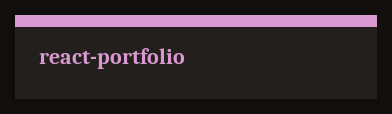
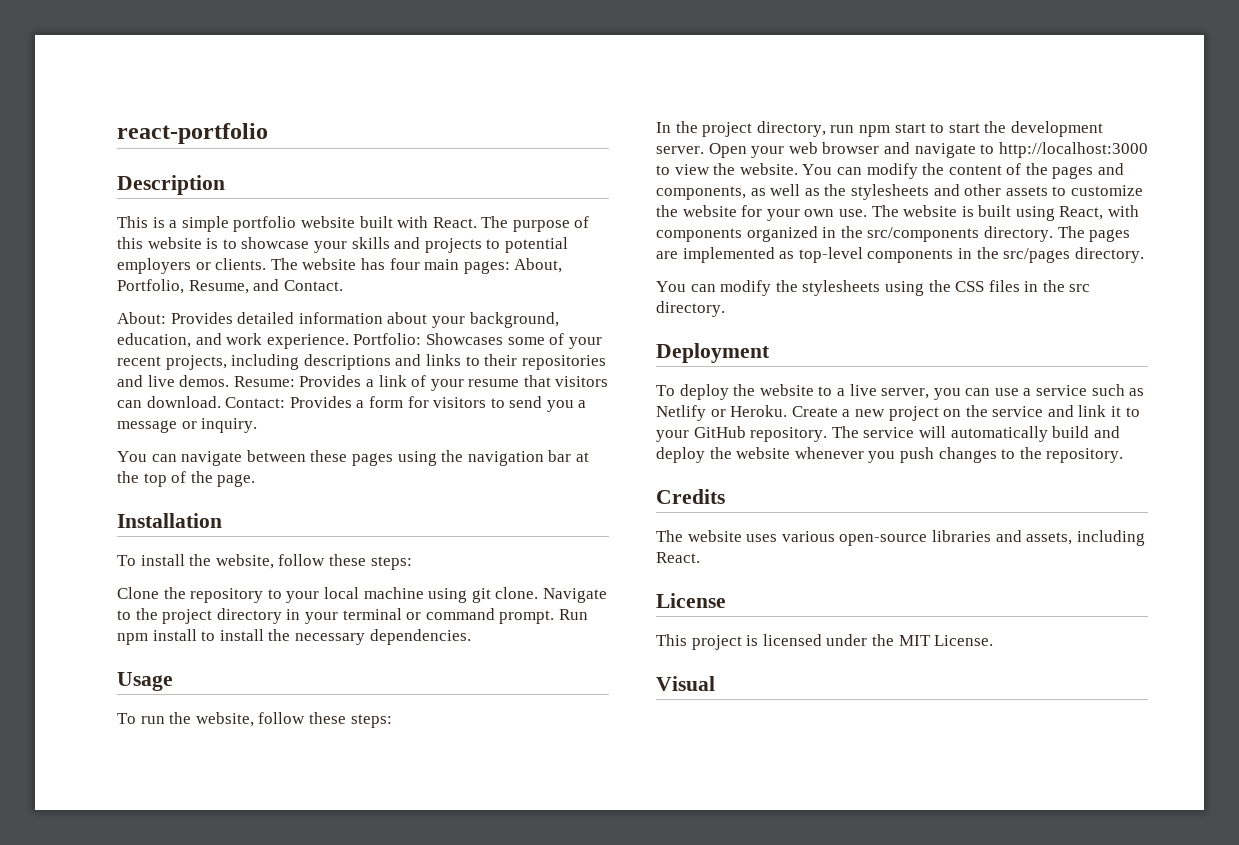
+ Description
+ This is a simple portfolio website built with React. The purpose of this website is to showcase your skills and projects to potential employers or clients. The website has four main pages: About, Portfolio, Resume, and Contact.
+ About: Provides detailed information about your background, education, and work experience. Portfolio: Showcases some of your recent projects, including descriptions and links to their repositories and live demos. Resume: Provides a link of your resume that visitors can download. Contact: Provides a form for visitors to send you a message or inquiry.
+ You can navigate between these pages using the navigation bar at the top of the page.
+ Installation
+ To install the website, follow these steps:
+ Clone the repository to your local machine using git clone. Navigate to the project directory in your terminal or command prompt. Run npm install to install the necessary dependencies.
+ Usage
+ To run the website, follow these steps:
+ In the project directory, run npm start to start the development server. Open your web browser and navigate to http://localhost:3000 to view the website. You can modify the content of the pages and components, as well as the stylesheets and other assets to customize the website for your own use. The website is built using React, with components organized in the src/components directory. The pages are implemented as top-level components in the src/pages directory.
+ You can modify the stylesheets using the CSS files in the src directory.
+ Deployment
+ To deploy the website to a live server, you can use a service such as Netlify or Heroku. Create a new project on the service and link it to your GitHub repository. The service will automatically build and deploy the website whenever you push changes to the repository.
+ Credits
+ The website uses various open-source libraries and assets, including React.
+ License
+ This project is licensed under the MIT License.
+ Visual

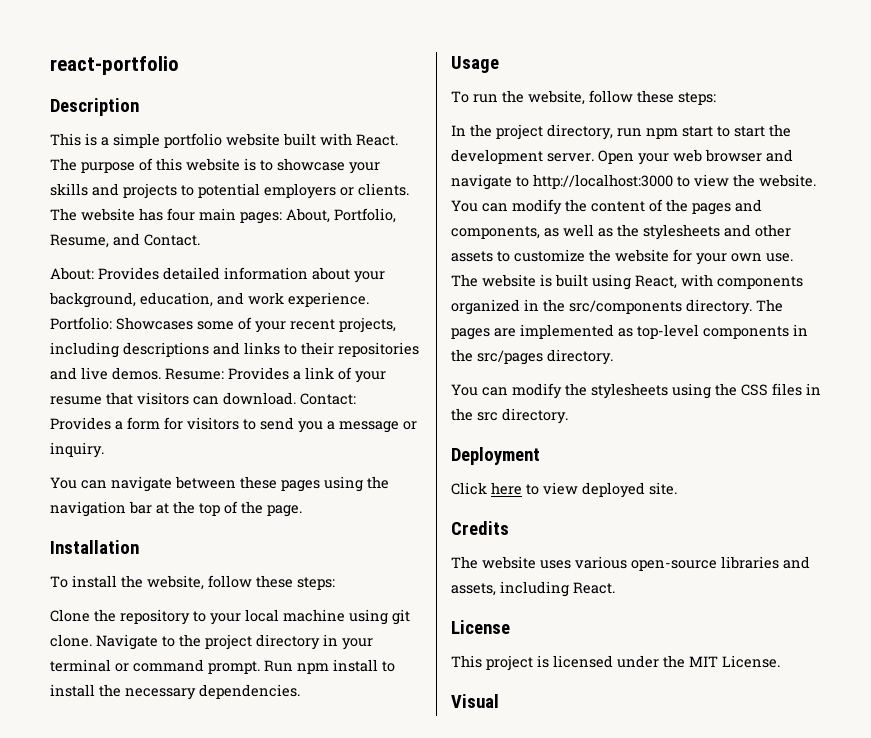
- To deploy the website to a live server, you can use a service such as Netlify or Heroku. Create a new project on the service and link it to your GitHub repository. The service will automatically build and deploy the website whenever you push changes to the repository.
+ Click here to view deployed site.

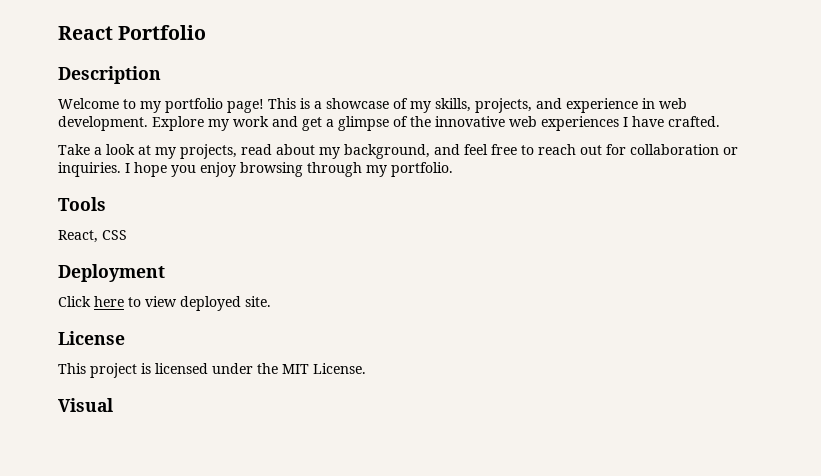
- react-portfolio
+ React Portfolio
- This is a simple portfolio website built with React. The purpose of this website is to showcase your skills and projects to potential employers or clients. The website has four main pages: About, Portfolio, Resume, and Contact.
- About: Provides detailed information about your background, education, and work experience. Portfolio: Showcases some of your recent projects, including descriptions and links to their repositories and live demos. Resume: Provides a link of your resume that visitors can download. Contact: Provides a form for visitors to send you a message or inquiry.
- You can navigate between these pages using the navigation bar at the top of the page.
- Installation
- To install the website, follow these steps:
- Clone the repository to your local machine using git clone. Navigate to the project directory in your terminal or command prompt. Run npm install to install the necessary dependencies.
- Usage
- To run the website, follow these steps:
- In the project directory, run npm start to start the development server. Open your web browser and navigate to http://localhost:3000 to view the website. You can modify the content of the pages and components, as well as the stylesheets and other assets to customize the website for your own use. The website is built using React, with components organized in the src/components directory. The pages are implemented as top-level components in the src/pages directory.
- You can modify the stylesheets using the CSS files in the src directory.
+ Welcome to my portfolio page! This is a showcase of my skills, projects, and experience in web development. Explore my work and get a glimpse of the innovative web experiences I have crafted.
+ Take a look at my projects, read about my background, and feel free to reach out for collaboration or inquiries. I hope you enjoy browsing through my portfolio.
+ Tools
+ React, CSS
- Credits
- The website uses various open-source libraries and assets, including React.

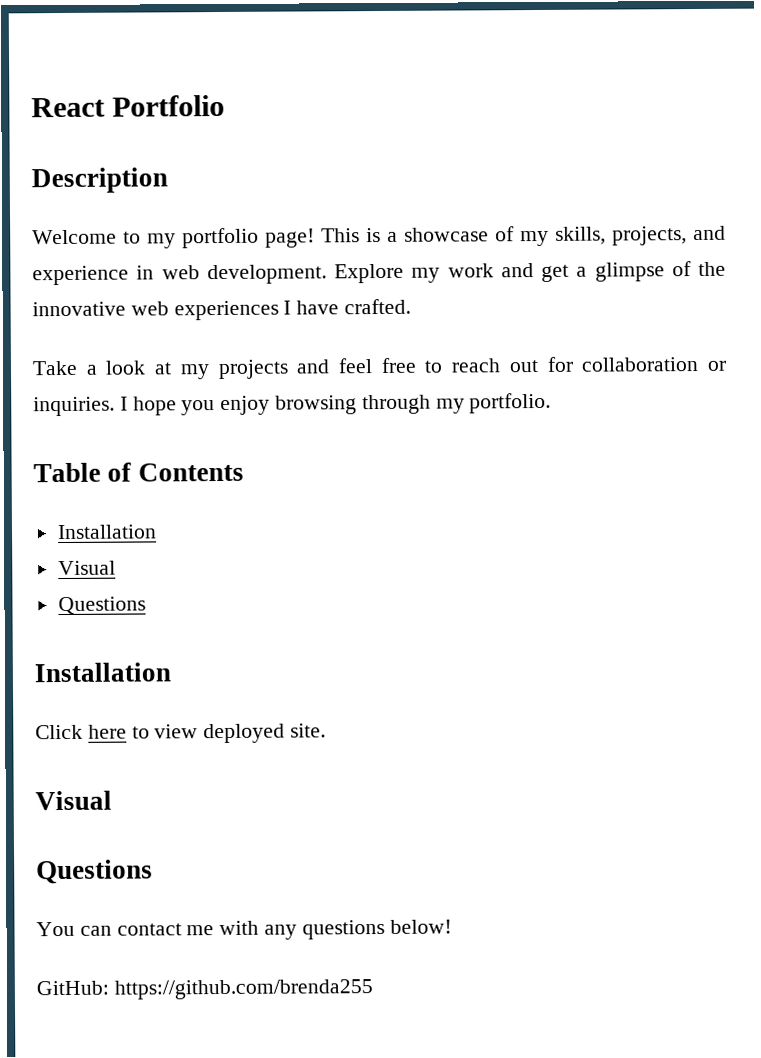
- Take a look at my projects, read about my background, and feel free to reach out for collaboration or inquiries.
+ Take a look at my projects and feel free to reach out for collaboration or inquiries.
- Tools
- React, CSS
- Deployment
+ Table of Contents
+ Installation
+ Visual
+ Questions
+ Installation
  Click here to view deployed site.
- License
- This project is licensed under the MIT License.
  Visual
+ Questions
+ You can contact me with any questions below!
+ GitHub: https://github.com/brenda255

